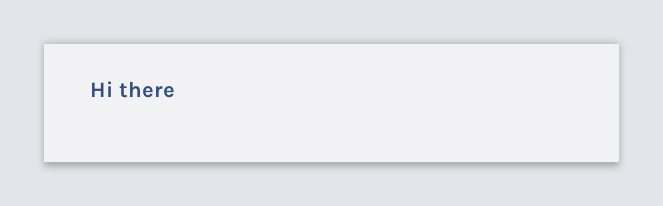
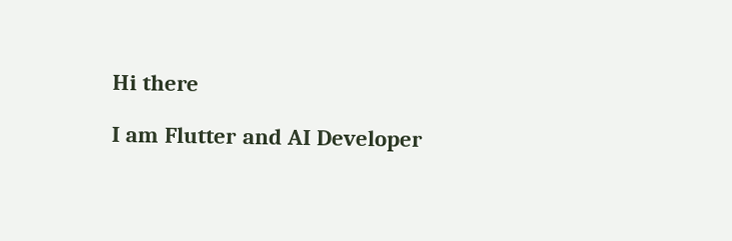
+ I am Flutter and AI Developer

